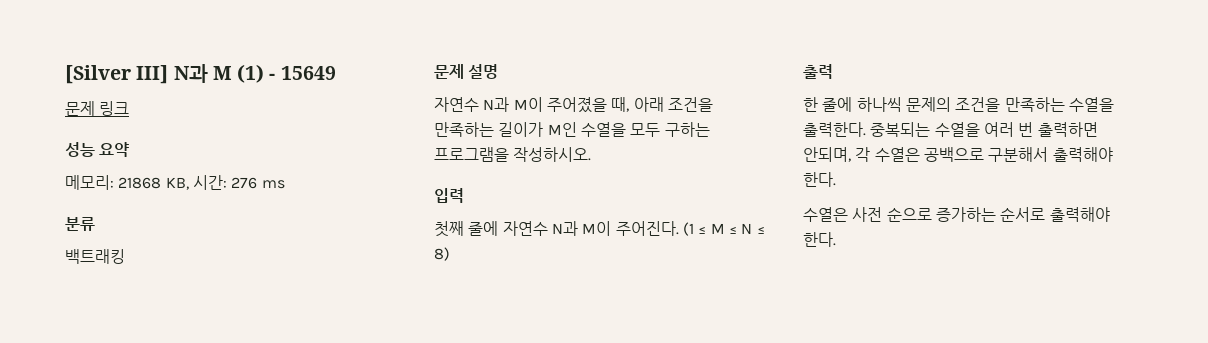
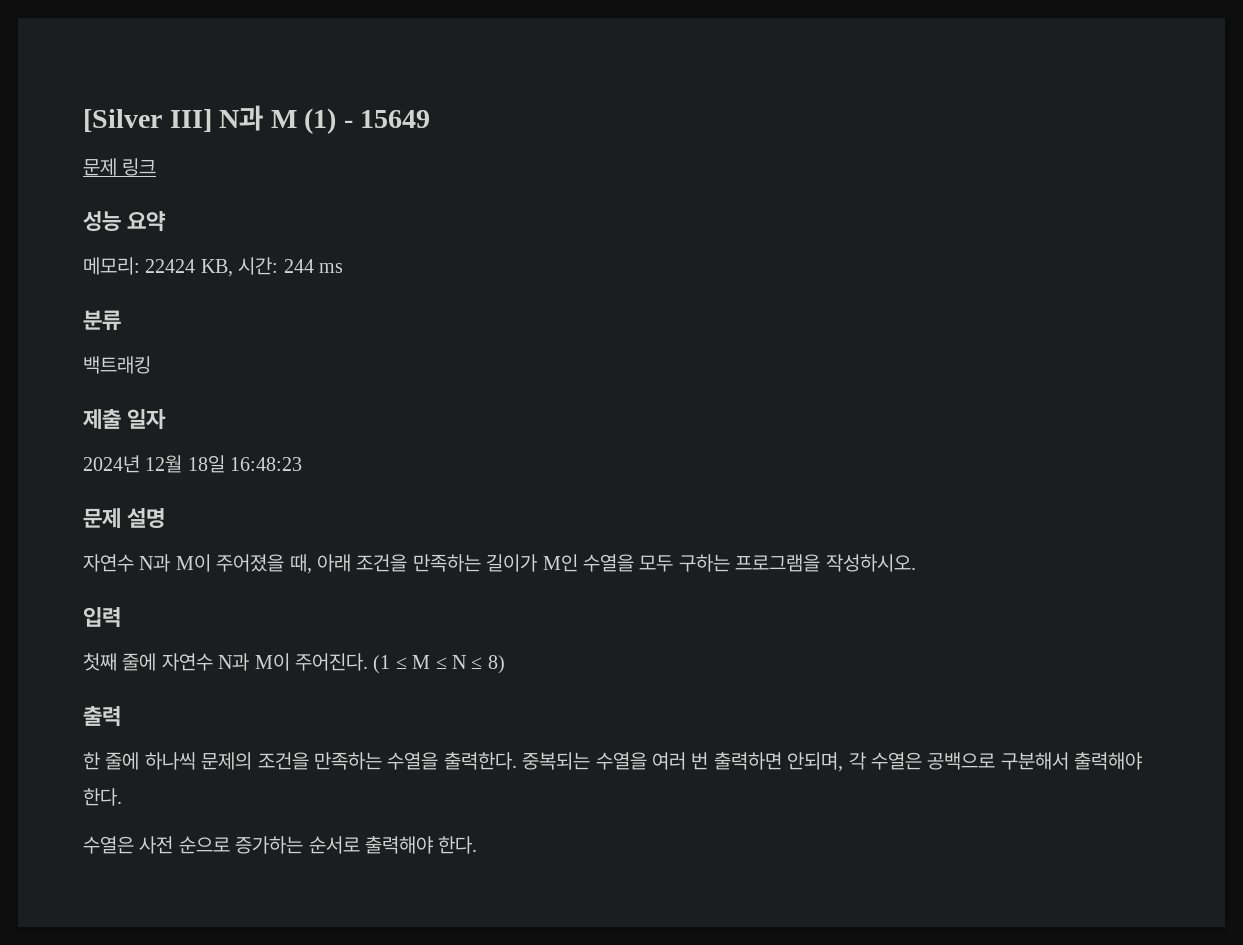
- 메모리: 21868 KB, 시간: 276 ms
+ 메모리: 22424 KB, 시간: 244 ms
+ 제출 일자
+ 2024년 12월 18일 16:48:23

